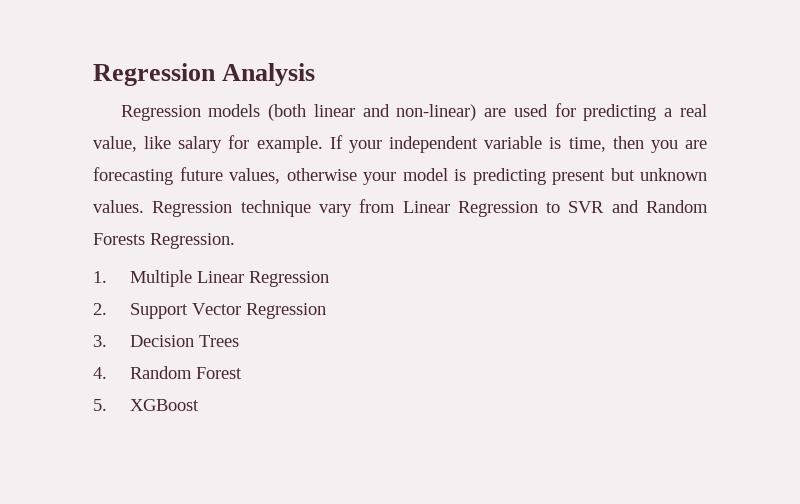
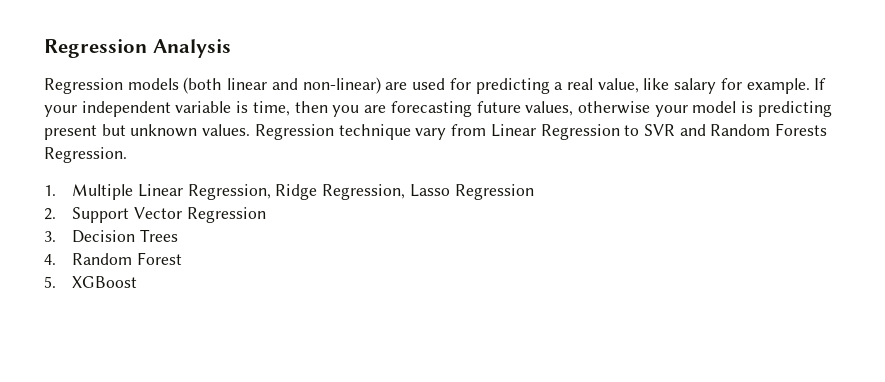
- 1. Multiple Linear Regression
+ 1. Multiple Linear Regression, Ridge Regression, Lasso Regression

